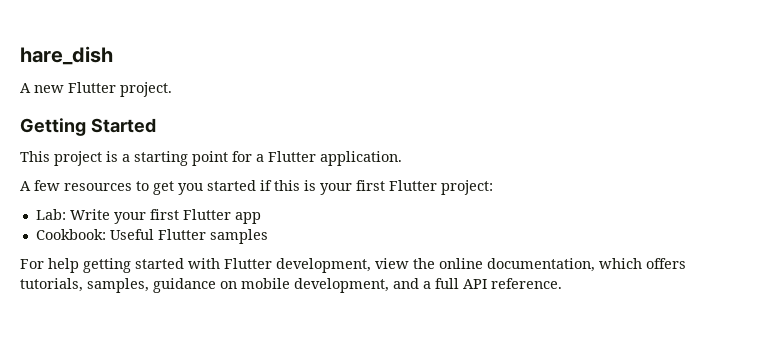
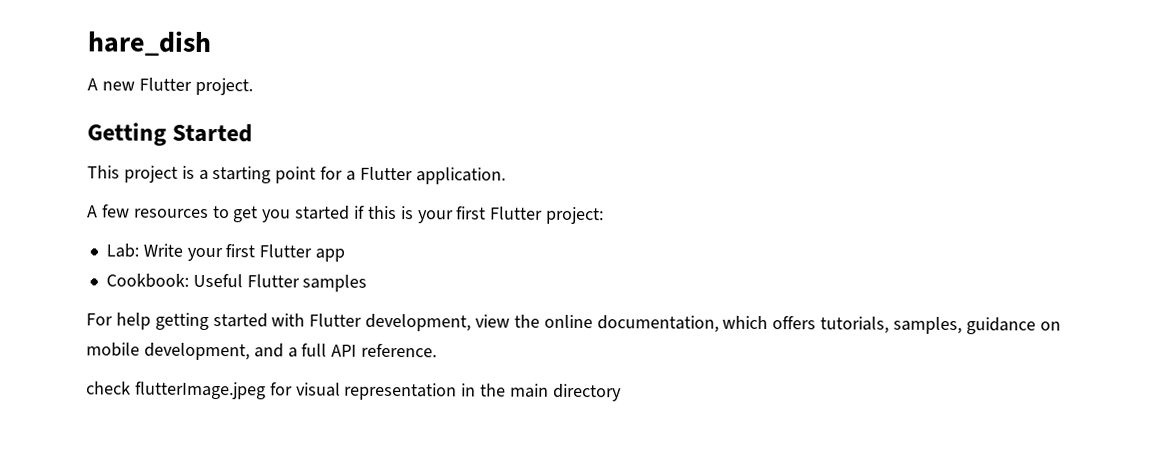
+ check flutterImage.jpeg for visual representation in the main directory

